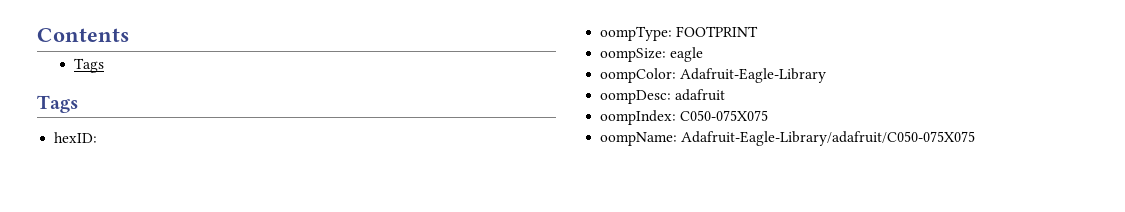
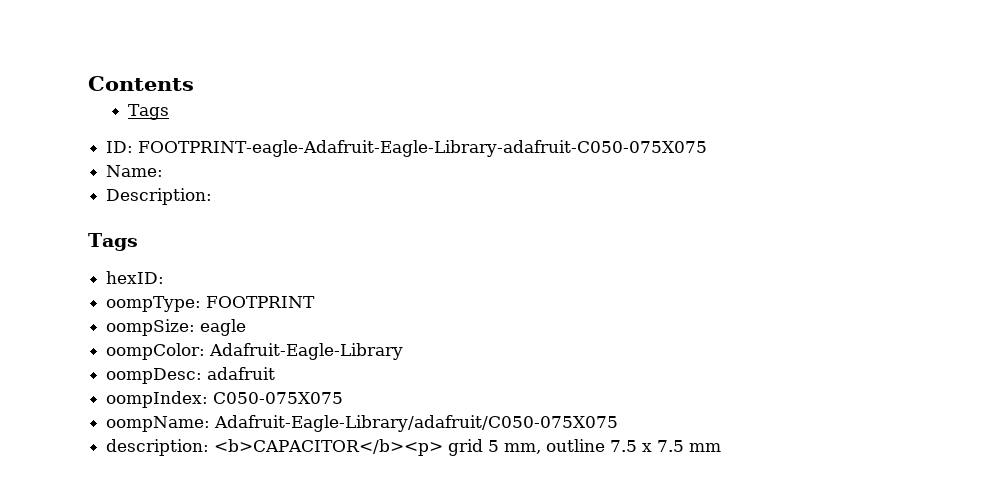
+ ID: FOOTPRINT-eagle-Adafruit-Eagle-Library-adafruit-C050-075X075
+ Name:
+ Description:
+ description: <b>CAPACITOR</b><p> grid 5 mm, outline 7.5 x 7.5 mm

